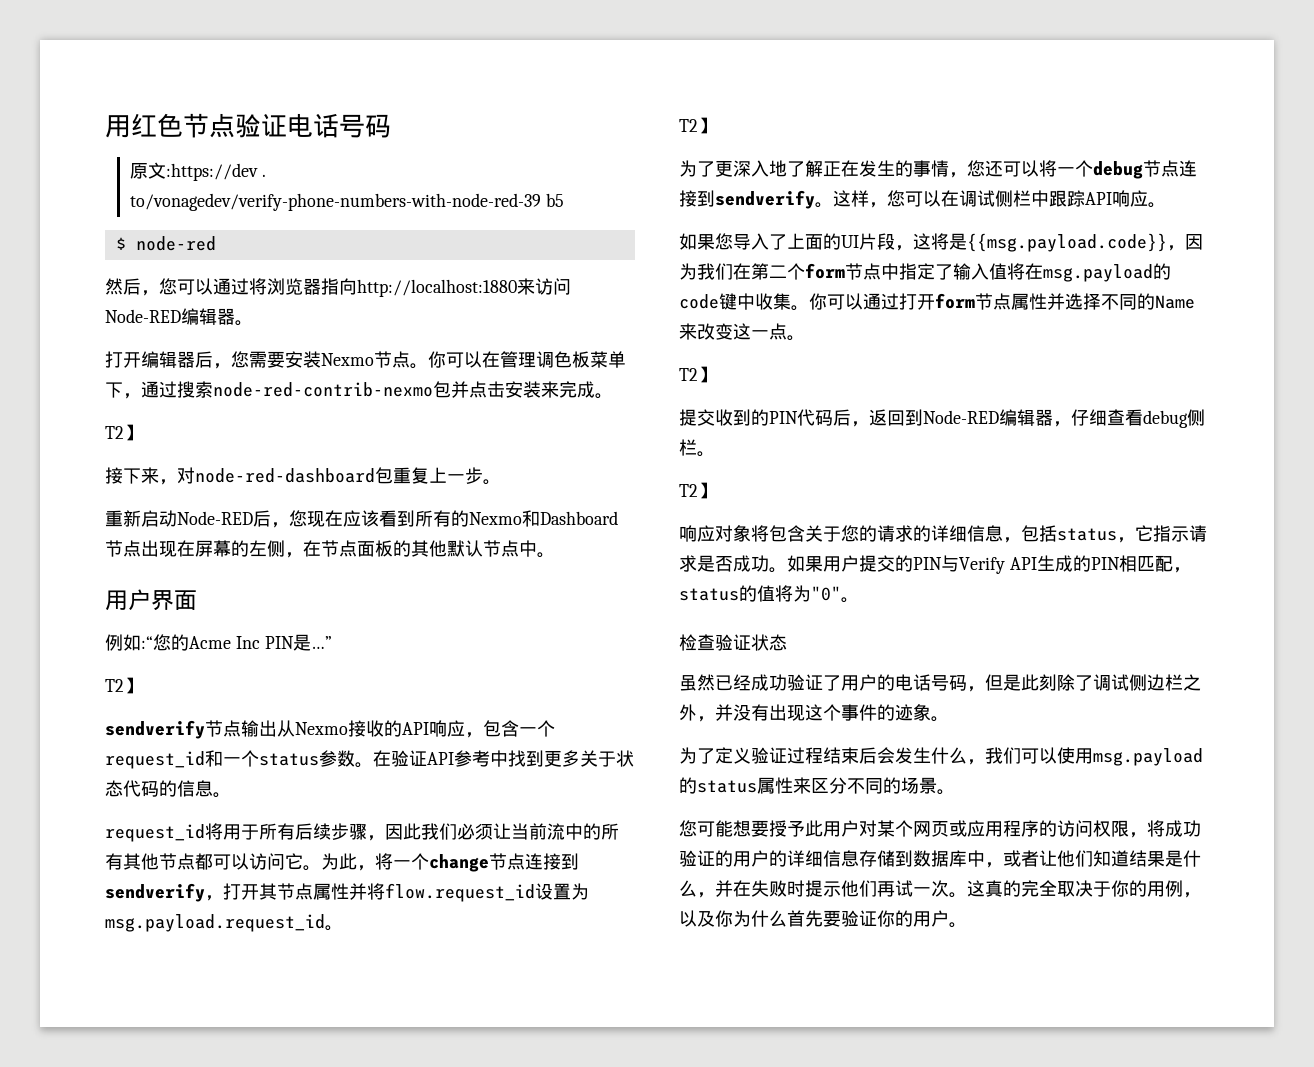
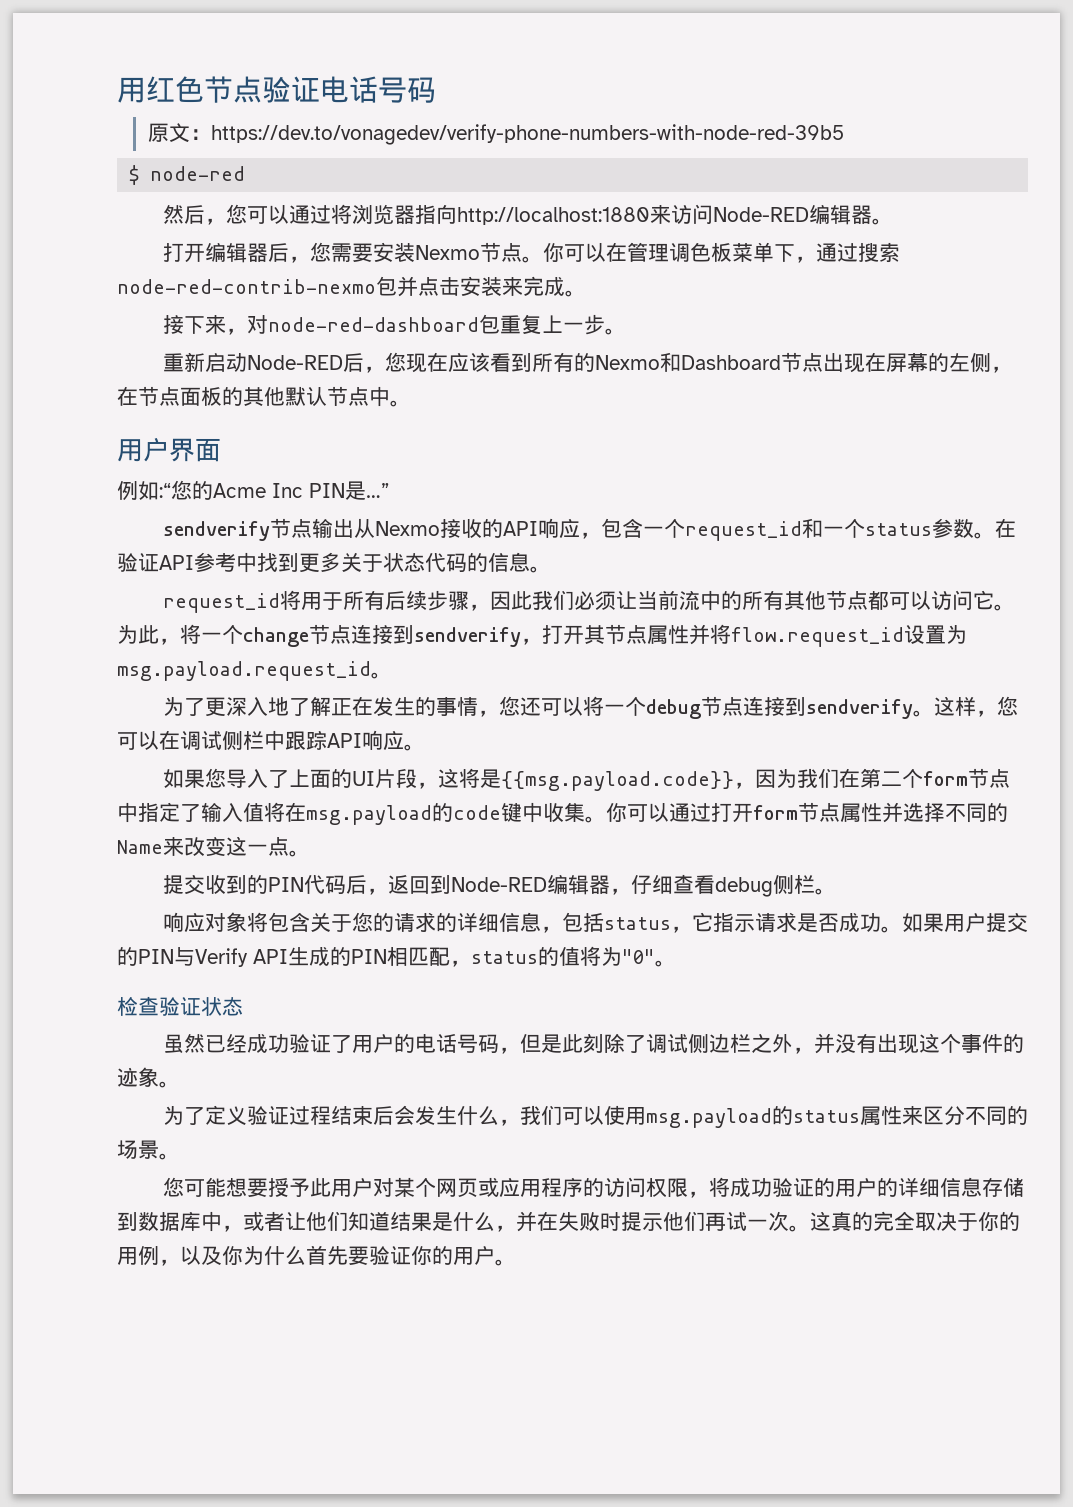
- 原文:https://dev . to/vonagedev/verify-phone-numbers-with-node-red-39 b5
+ 原文：https://dev.to/vonagedev/verify-phone-numbers-with-node-red-39b5
  你可以在管理调色板菜单下，通过搜索node-red-contrib-nexmo包并点击安装来完成。
- T2】
  例如:“您的Acme Inc PIN是…”
- T2】
  为此，将一个change节点连接到sendverify，打开其节点属性并将flow.request_id设置为msg.payload.request_id。
- T2】
  你可以通过打开form节点属性并选择不同的Name来改变这一点。
- T2】
  提交收到的PIN代码后，返回到Node-RED编辑器，仔细查看debug侧栏。
- T2】

